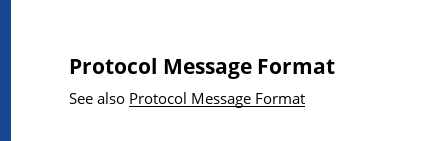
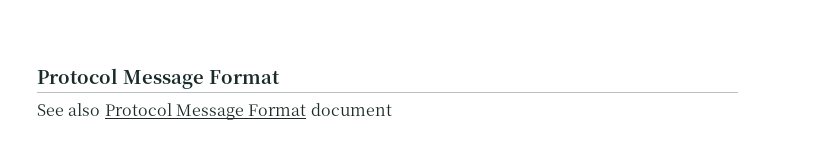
- See also Protocol Message Format
+ See also Protocol Message Format document

